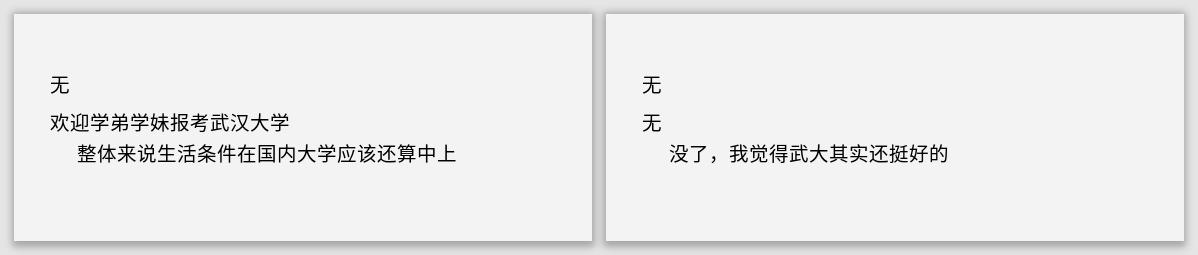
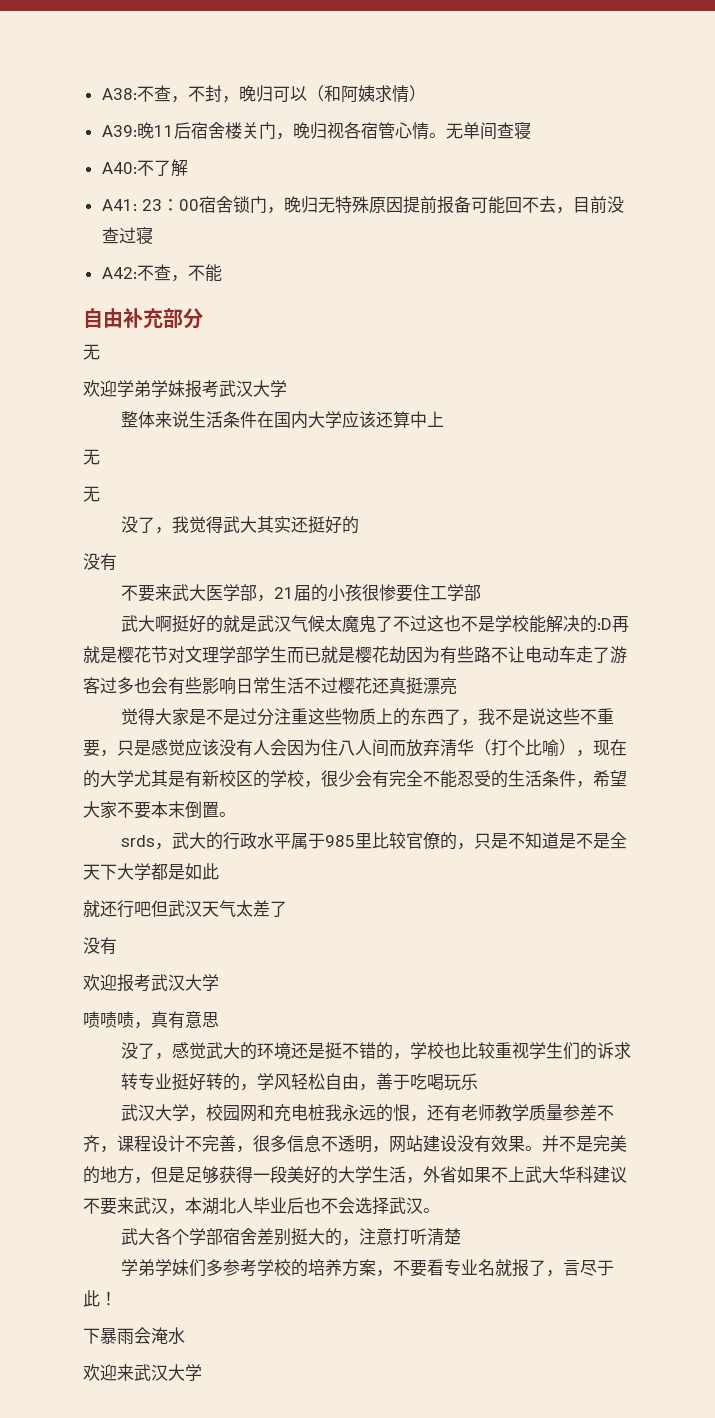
+ A38:不查，不封，晚归可以（和阿姨求情）
+ A39:晚11后宿舍楼关门，晚归视各宿管心情。无单间查寝
+ A40:不了解
+ A41: 23：00宿舍锁门，晚归无特殊原因提前报备可能回不去，目前没查过寝
+ A42:不查，不能
+ 自由补充部分
  没了，我觉得武大其实还挺好的
+ 没有
+ 不要来武大医学部，21届的小孩很惨要住工学部
+ 武大啊挺好的就是武汉气候太魔鬼了不过这也不是学校能解决的:D再就是樱花节对文理学部学生而已就是樱花劫因为有些路不让电动车走了游客过多也会有些影响日常生活不过樱花还真挺漂亮
+ 觉得大家是不是过分注重这些物质上的东西了，我不是说这些不重要，只是感觉应该没有人会因为住八人间而放弃清华（打个比喻），现在的大学尤其是有新校区的学校，很少会有完全不能忍受的生活条件，希望大家不要本末倒置。
+ srds，武大的行政水平属于985里比较官僚的，只是不知道是不是全天下大学都是如此
+ 就还行吧但武汉天气太差了
+ 没有
+ 欢迎报考武汉大学
+ 啧啧啧，真有意思
+ 没了，感觉武大的环境还是挺不错的，学校也比较重视学生们的诉求
+ 转专业挺好转的，学风轻松自由，善于吃喝玩乐
+ 武汉大学，校园网和充电桩我永远的恨，还有老师教学质量参差不齐，课程设计不完善，很多信息不透明，网站建设没有效果。并不是完美的地方，但是足够获得一段美好的大学生活，外省如果不上武大华科建议不要来武汉，本湖北人毕业后也不会选择武汉。
+ 武大各个学部宿舍差别挺大的，注意打听清楚
+ 学弟学妹们多参考学校的培养方案，不要看专业名就报了，言尽于此！
+ 下暴雨会淹水
+ 欢迎来武汉大学

